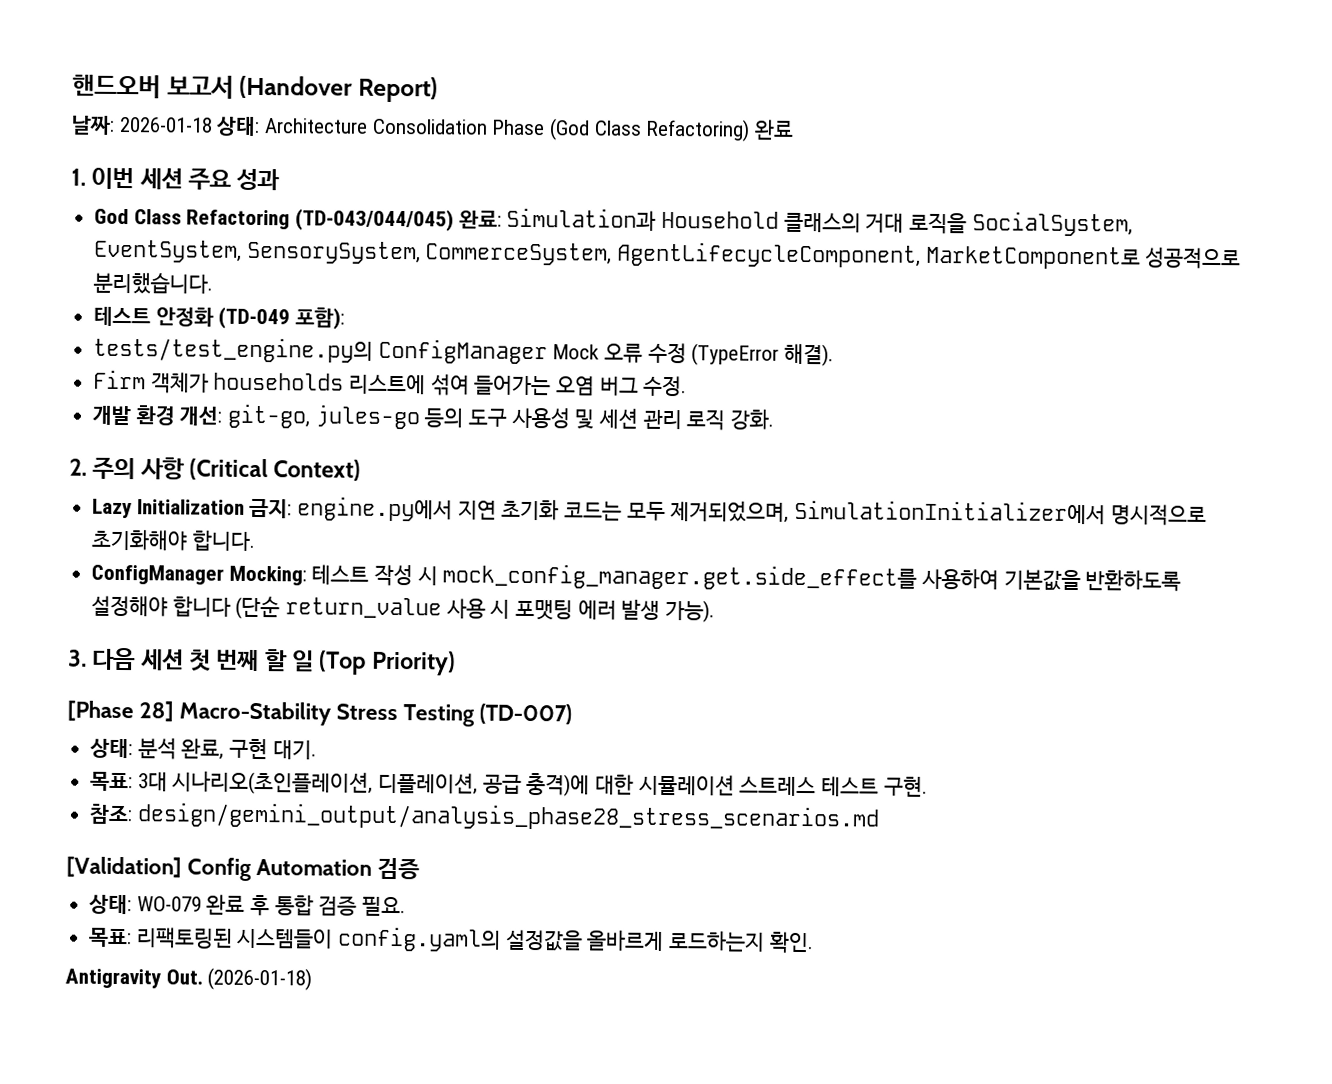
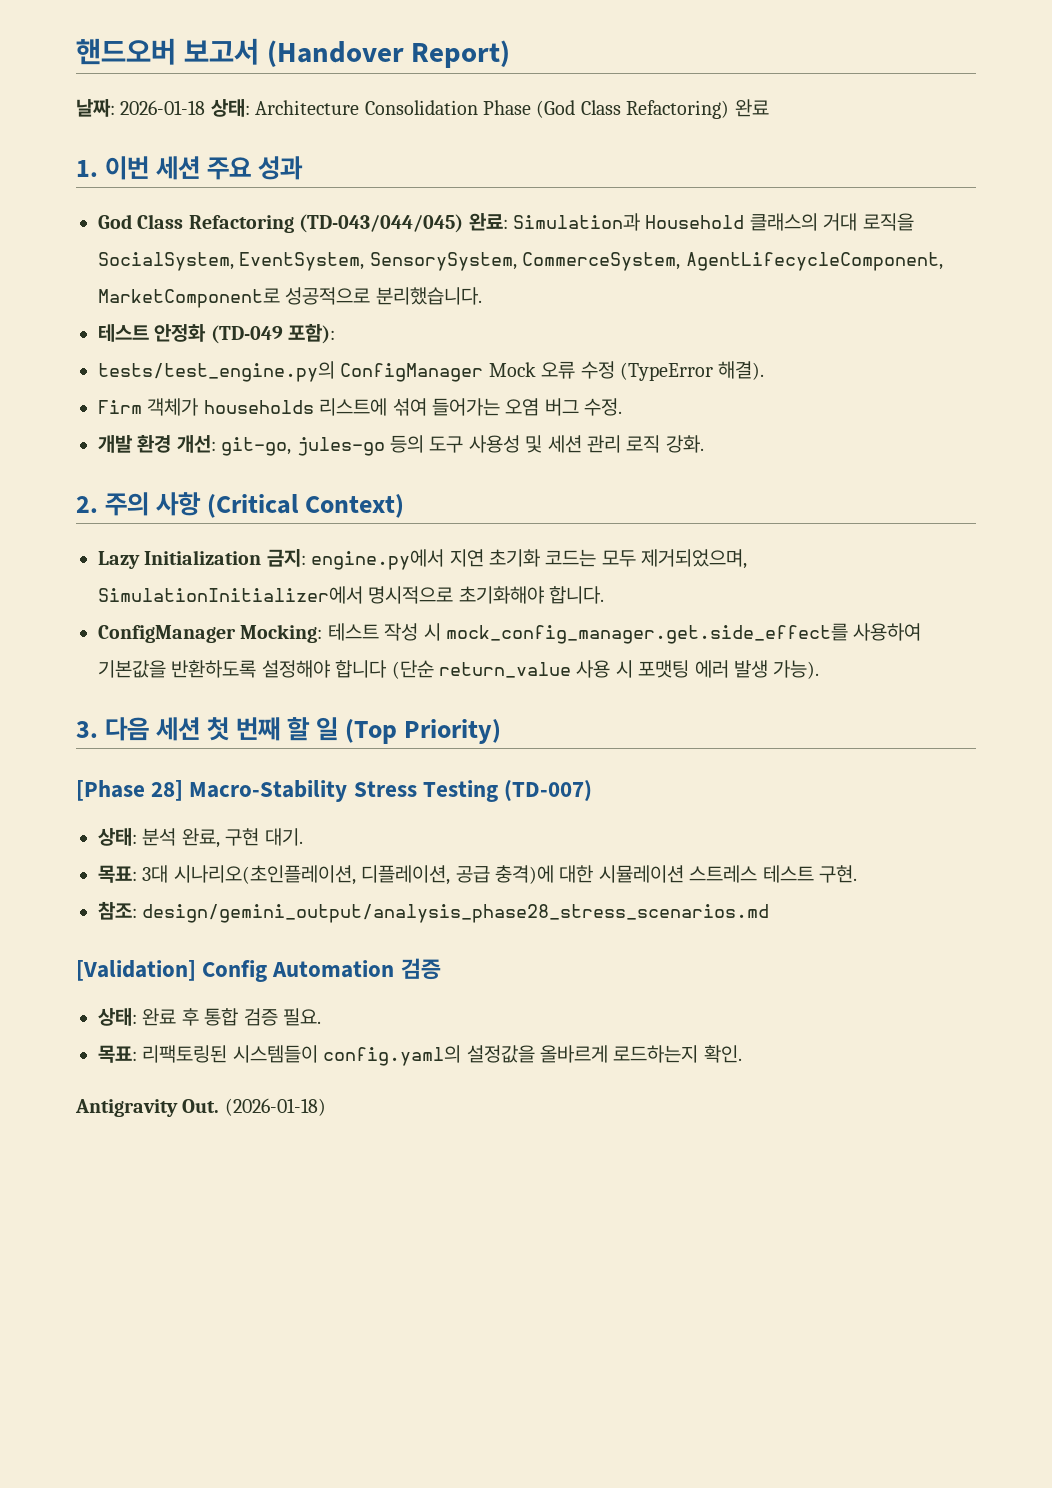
- 상태: WO-079 완료 후 통합 검증 필요.
+ 상태: 완료 후 통합 검증 필요.

